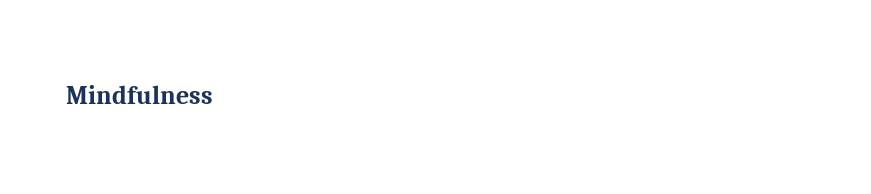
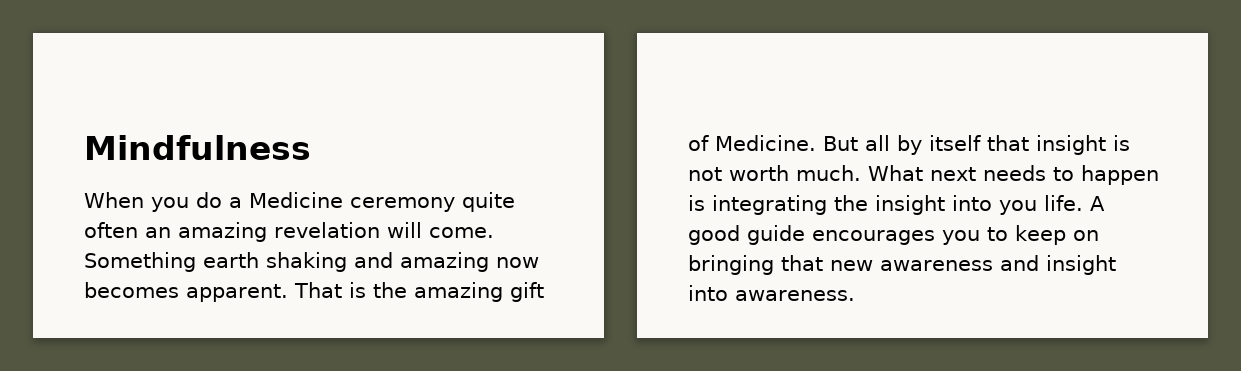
+ When you do a Medicine ceremony quite often an amazing revelation will come. Something earth shaking and amazing now becomes apparent. That is the amazing gift of Medicine. But all by itself that insight is not worth much. What next needs to happen is integrating the insight into you life. A good guide encourages you to keep on bringing that new awareness and insight into awareness.

